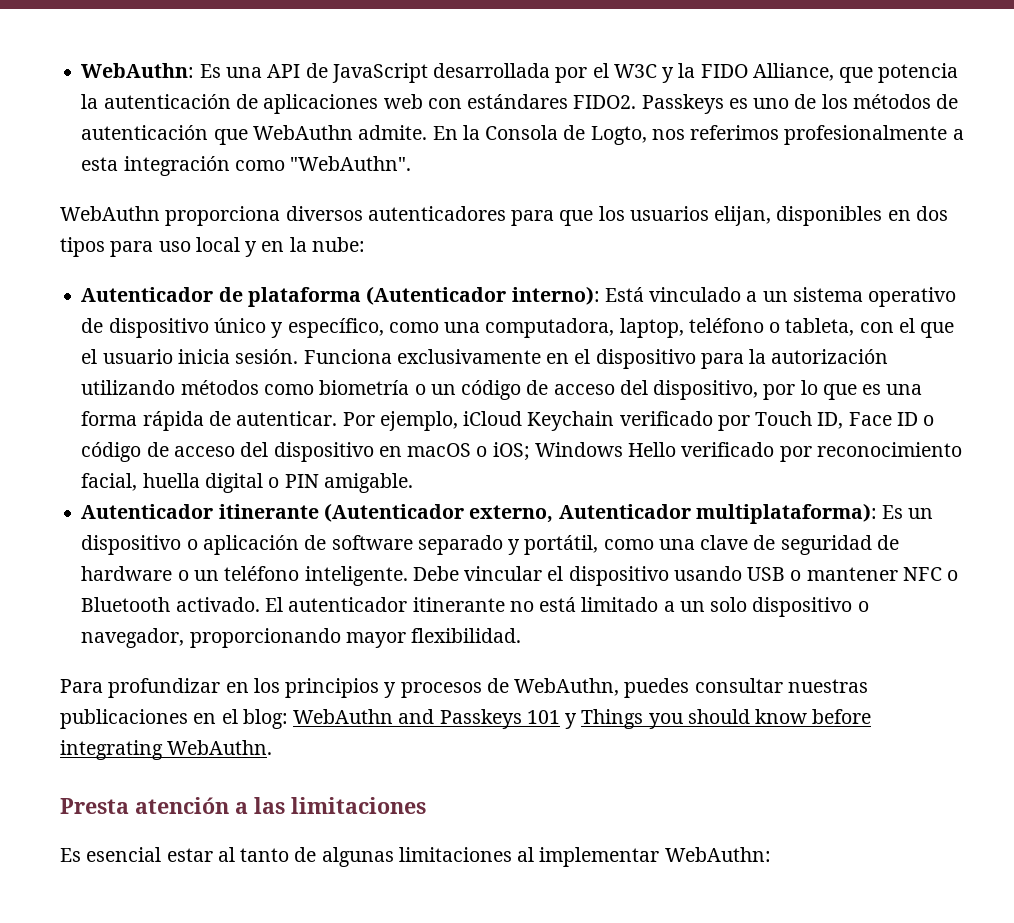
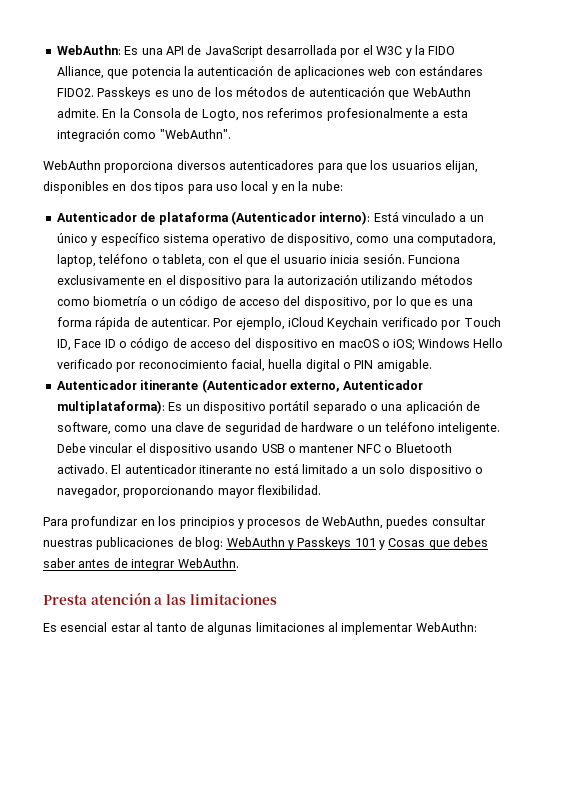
- Autenticador de plataforma (Autenticador interno): Está vinculado a un sistema operativo de dispositivo único y específico, como una computadora, laptop, teléfono o tableta, con el que el usuario inicia sesión.
+ Autenticador de plataforma (Autenticador interno): Está vinculado a un único y específico sistema operativo de dispositivo, como una computadora, laptop, teléfono o tableta, con el que el usuario inicia sesión.
- Autenticador itinerante (Autenticador externo, Autenticador multiplataforma): Es un dispositivo o aplicación de software separado y portátil, como una clave de seguridad de hardware o un teléfono inteligente.
+ Autenticador itinerante (Autenticador externo, Autenticador multiplataforma): Es un dispositivo portátil separado o una aplicación de software, como una clave de seguridad de hardware o un teléfono inteligente.
- Para profundizar en los principios y procesos de WebAuthn, puedes consultar nuestras publicaciones en el blog: WebAuthn and Passkeys 101 y Things you should know before integrating WebAuthn.
+ Para profundizar en los principios y procesos de WebAuthn, puedes consultar nuestras publicaciones de blog: WebAuthn y Passkeys 101 y Cosas que debes saber antes de integrar WebAuthn.

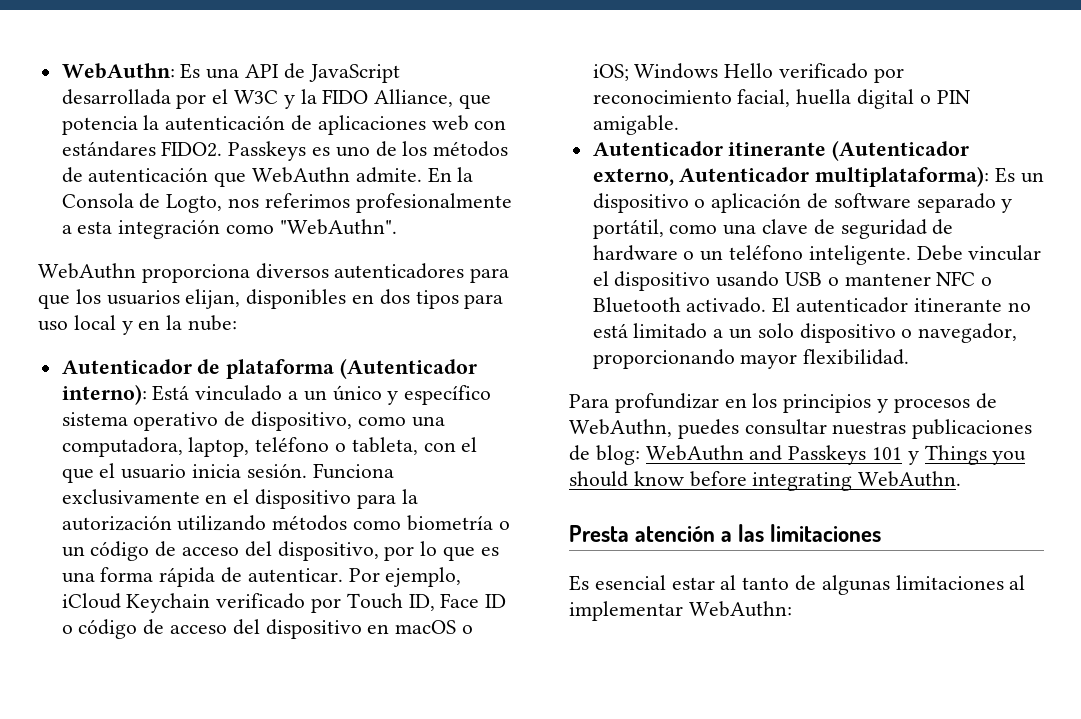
- Autenticador itinerante (Autenticador externo, Autenticador multiplataforma): Es un dispositivo portátil separado o una aplicación de software, como una clave de seguridad de hardware o un teléfono inteligente.
+ Autenticador itinerante (Autenticador externo, Autenticador multiplataforma): Es un dispositivo o aplicación de software separado y portátil, como una clave de seguridad de hardware o un teléfono inteligente.
- Para profundizar en los principios y procesos de WebAuthn, puedes consultar nuestras publicaciones de blog: WebAuthn y Passkeys 101 y Cosas que debes saber antes de integrar WebAuthn.
+ Para profundizar en los principios y procesos de WebAuthn, puedes consultar nuestras publicaciones de blog: WebAuthn and Passkeys 101 y Things you should know before integrating WebAuthn.

